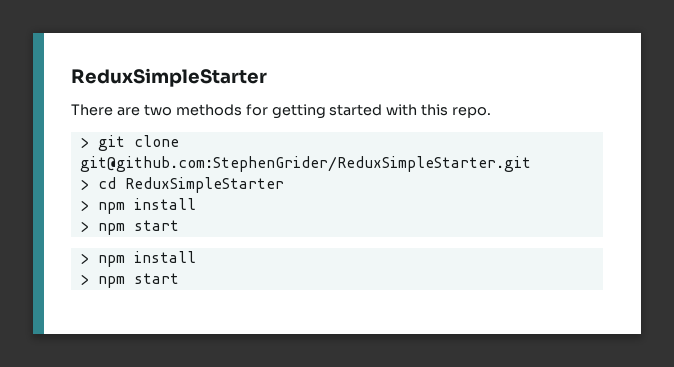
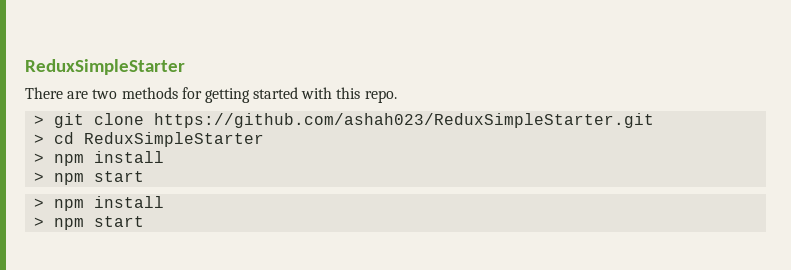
- > git clone git@github.com:StephenGrider/ReduxSimpleStarter.git
+ > git clone https://github.com/ashah023/ReduxSimpleStarter.git

